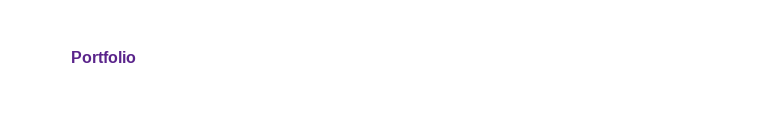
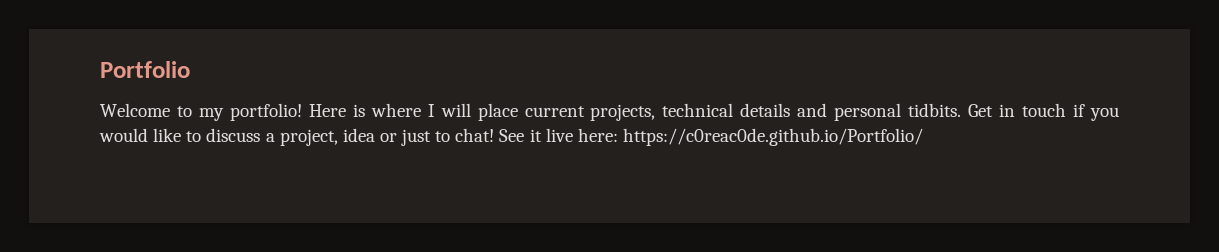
+ Welcome to my portfolio! Here is where I will place current projects, technical details and personal tidbits. Get in touch if you would like to discuss a project, idea or just to chat! See it live here: https://c0reac0de.github.io/Portfolio/

